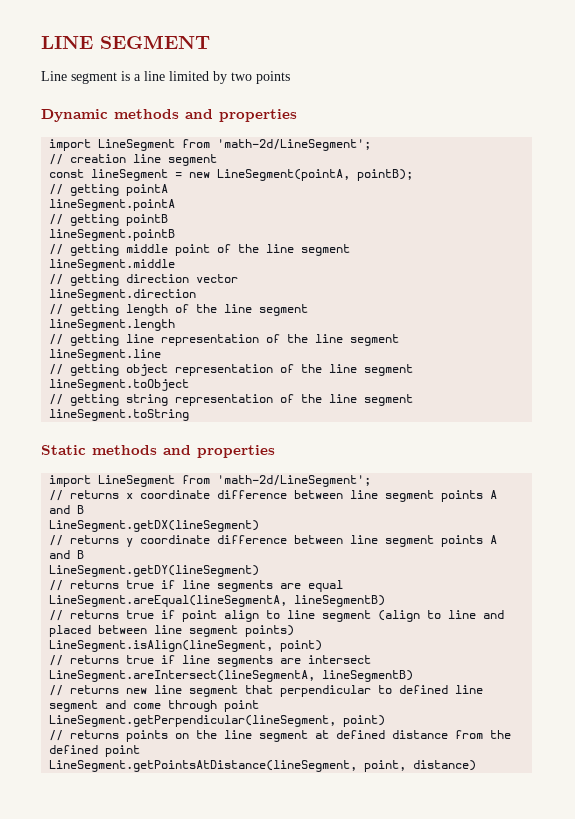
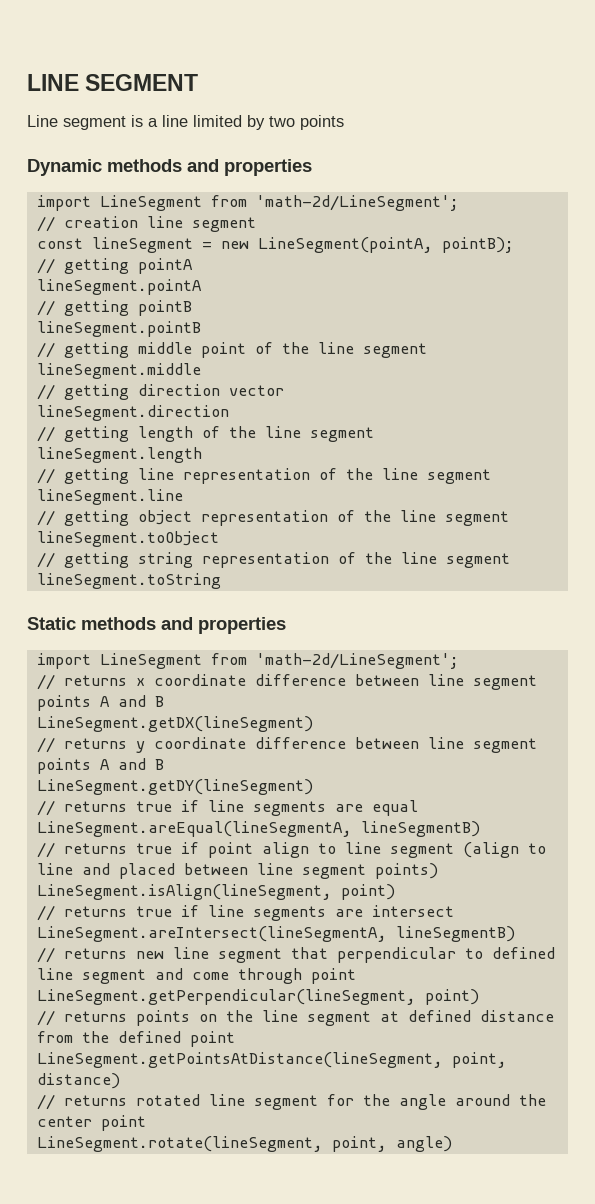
+ // returns rotated line segment for the angle around the center point
+ LineSegment.rotate(lineSegment, point, angle)

